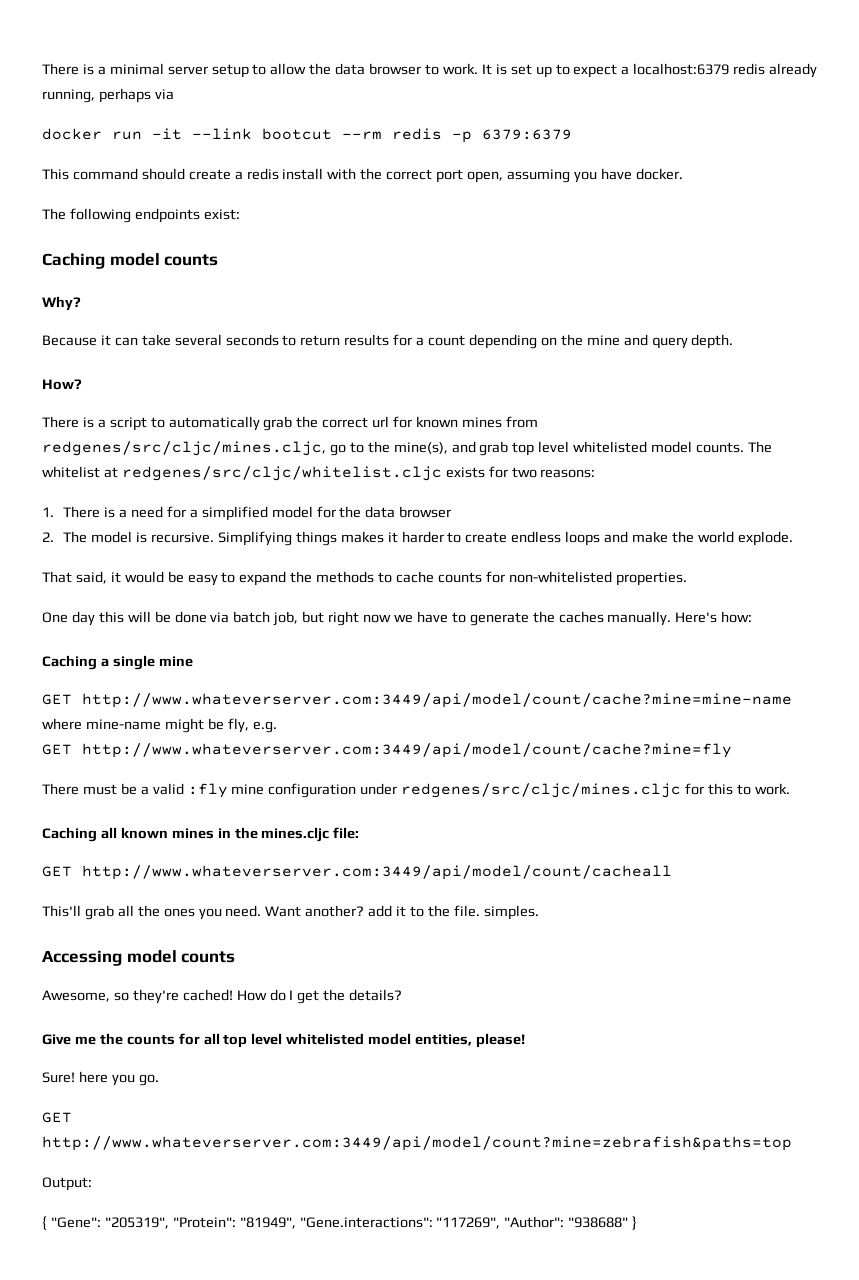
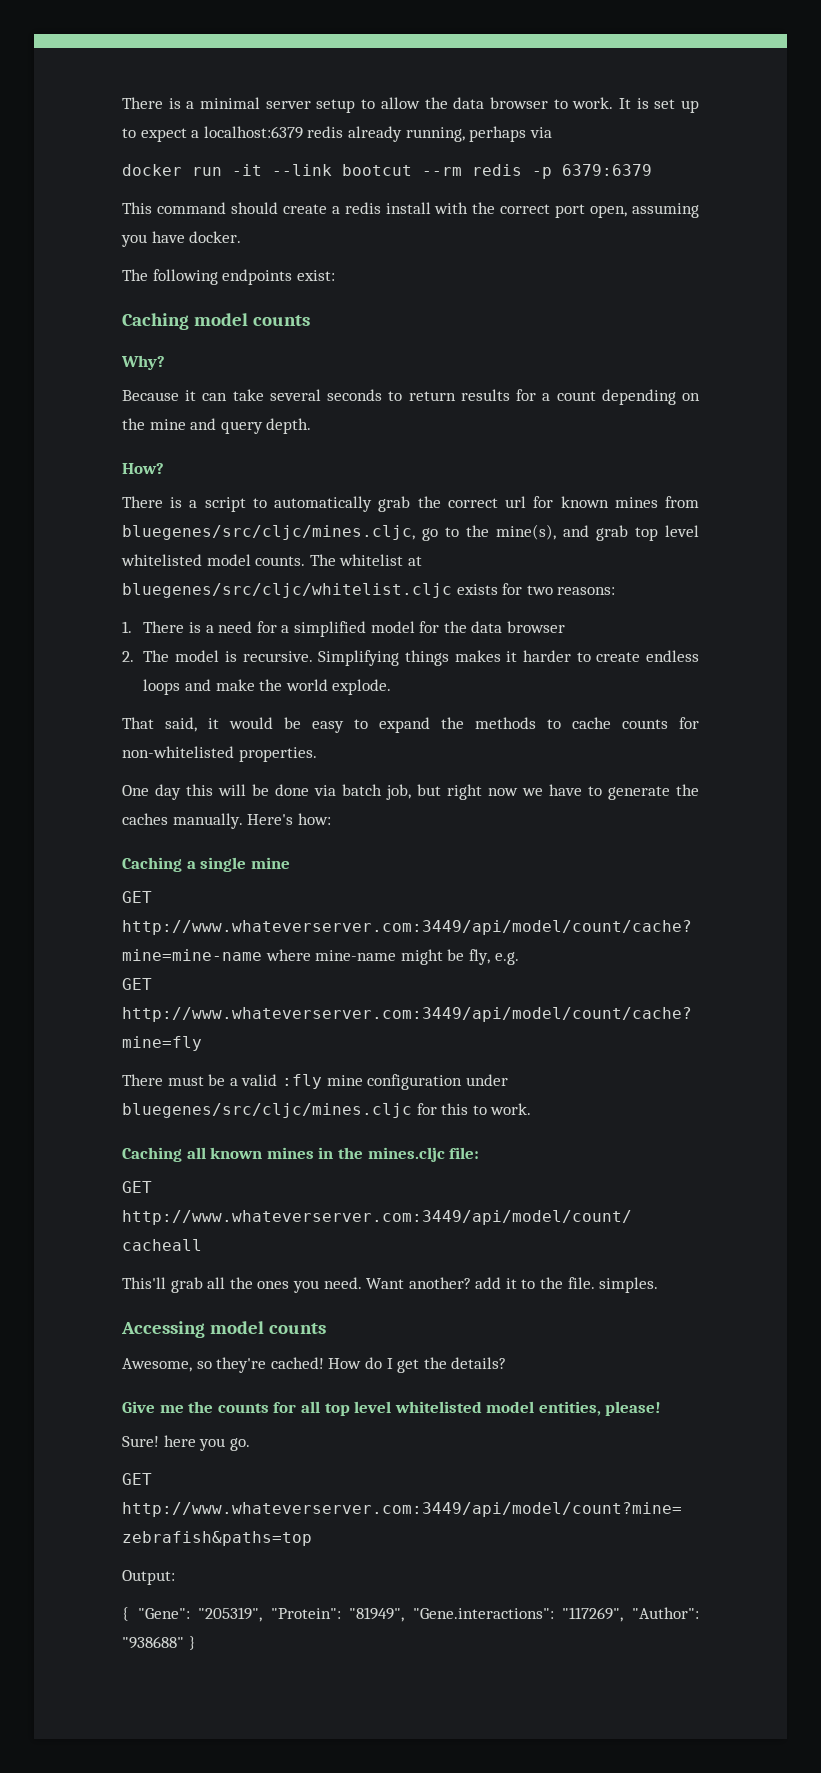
- There is a script to automatically grab the correct url for known mines from redgenes/src/cljc/mines.cljc, go to the mine(s), and grab top level whitelisted model counts.
+ There is a script to automatically grab the correct url for known mines from bluegenes/src/cljc/mines.cljc, go to the mine(s), and grab top level whitelisted model counts.
- The whitelist at redgenes/src/cljc/whitelist.cljc exists for two reasons:
+ The whitelist at bluegenes/src/cljc/whitelist.cljc exists for two reasons:
- There must be a valid :fly mine configuration under redgenes/src/cljc/mines.cljc for this to work.
+ There must be a valid :fly mine configuration under bluegenes/src/cljc/mines.cljc for this to work.

